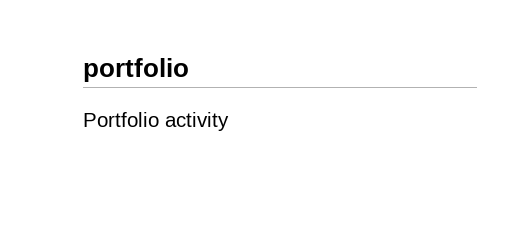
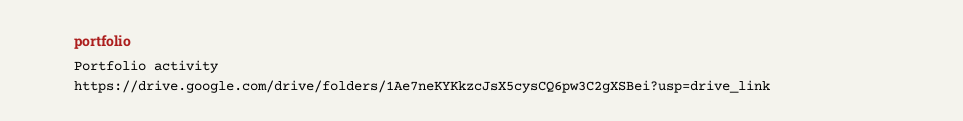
- Portfolio activity
+ Portfolio activity https://drive.google.com/drive/folders/1Ae7neKYKkzcJsX5cysCQ6pw3C2gXSBei?usp=drive_link

